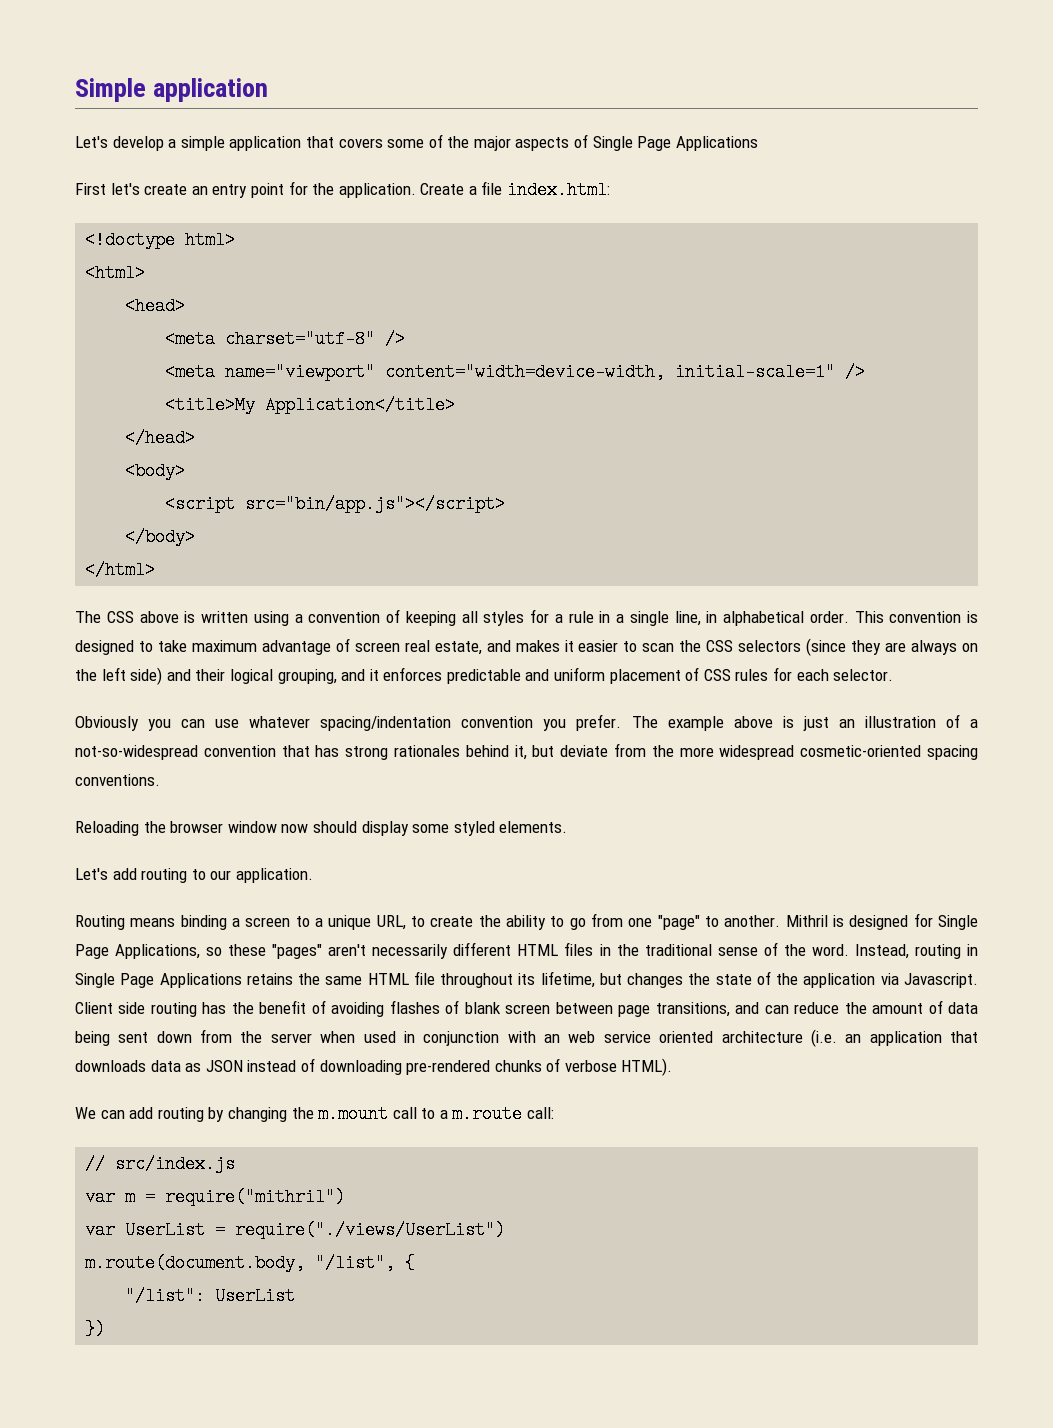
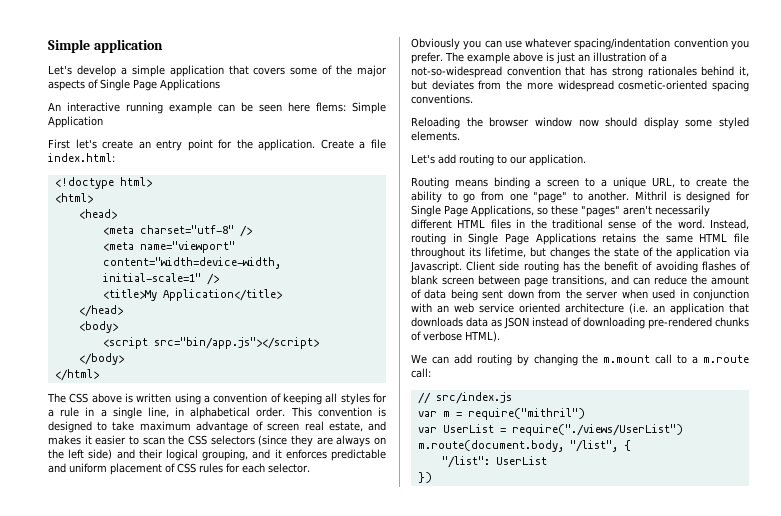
+ An interactive running example can be seen here flems: Simple Application
- The example above is just an illustration of a not-so-widespread convention that has strong rationales behind it, but deviate from the more widespread cosmetic-oriented spacing conventions.
+ The example above is just an illustration of a not-so-widespread convention that has strong rationales behind it, but deviates from the more widespread cosmetic-oriented spacing conventions.

